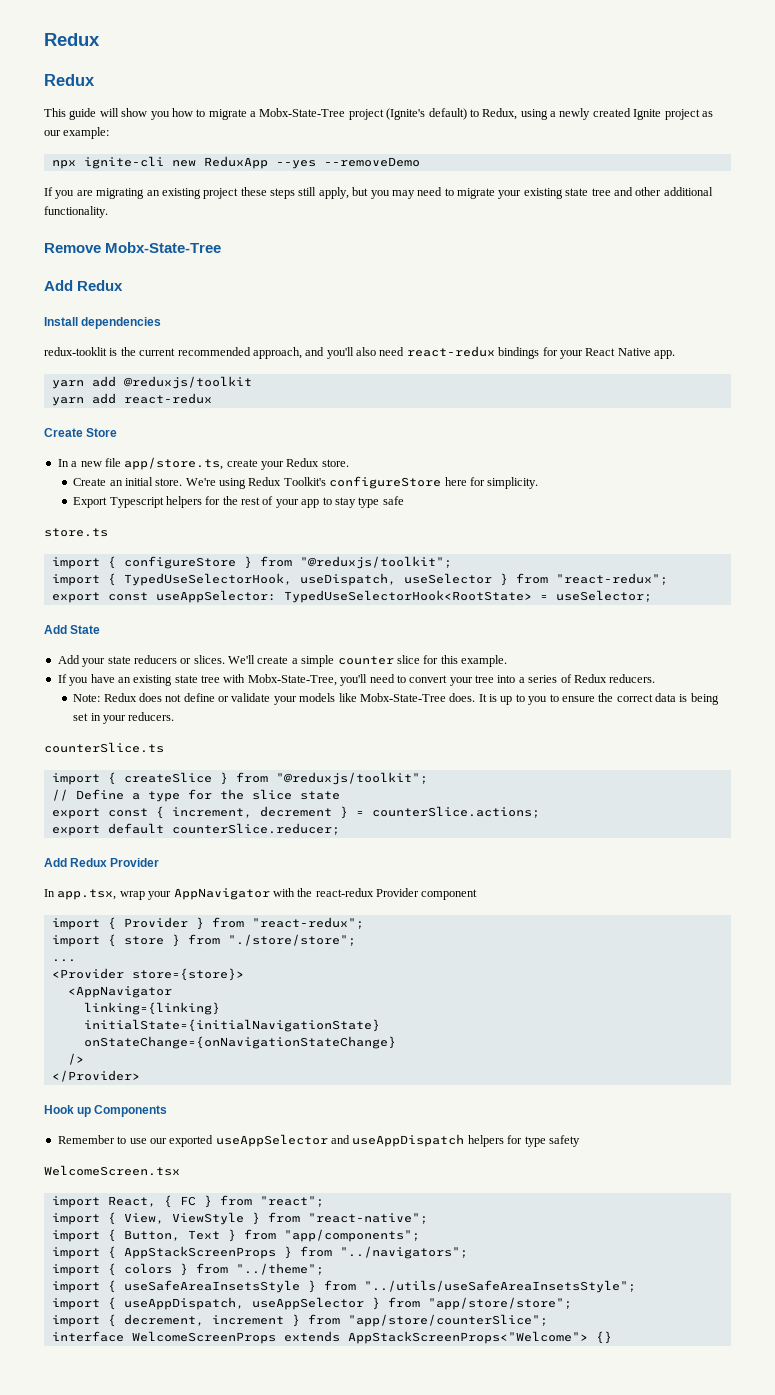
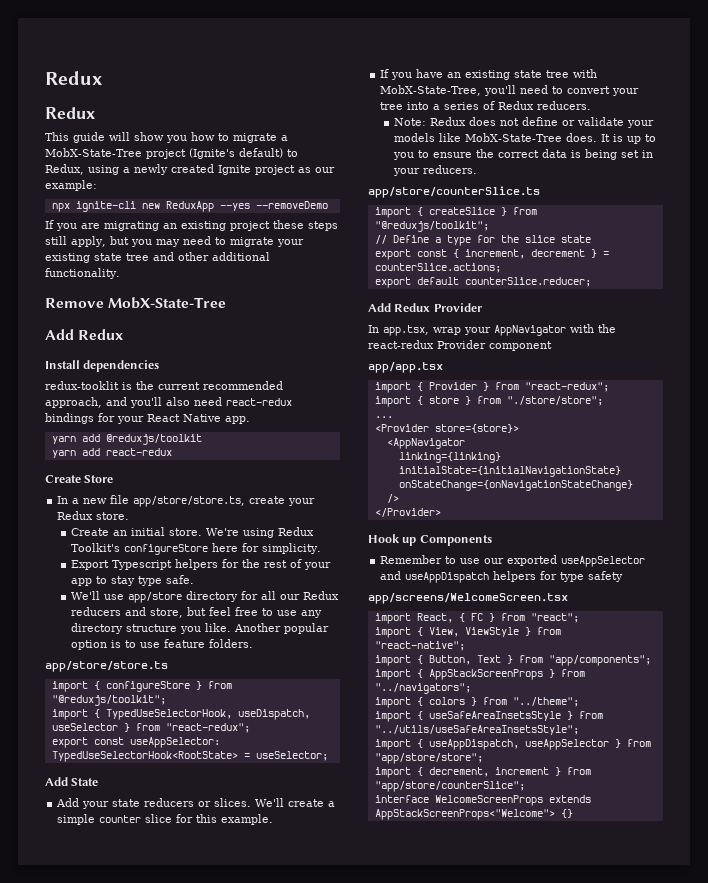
- This guide will show you how to migrate a Mobx-State-Tree project (Ignite's default) to Redux, using a newly created Ignite project as our example:
+ This guide will show you how to migrate a MobX-State-Tree project (Ignite's default) to Redux, using a newly created Ignite project as our example:
- Remove Mobx-State-Tree
+ Remove MobX-State-Tree
- In a new file app/store.ts, create your Redux store.
+ In a new file app/store/store.ts, create your Redux store.
- Export Typescript helpers for the rest of your app to stay type safe
- store.ts
+ Export Typescript helpers for the rest of your app to stay type safe.
+ We'll use app/store directory for all our Redux reducers and store, but feel free to use any directory structure you like. Another popular option is to use feature folders.
+ app/store/store.ts
- If you have an existing state tree with Mobx-State-Tree, you'll need to convert your tree into a series of Redux reducers.
+ If you have an existing state tree with MobX-State-Tree, you'll need to convert your tree into a series of Redux reducers.
- Note: Redux does not define or validate your models like Mobx-State-Tree does.
+ Note: Redux does not define or validate your models like MobX-State-Tree does.
- counterSlice.ts
+ app/store/counterSlice.ts
+ app/app.tsx
- WelcomeScreen.tsx
+ app/screens/WelcomeScreen.tsx

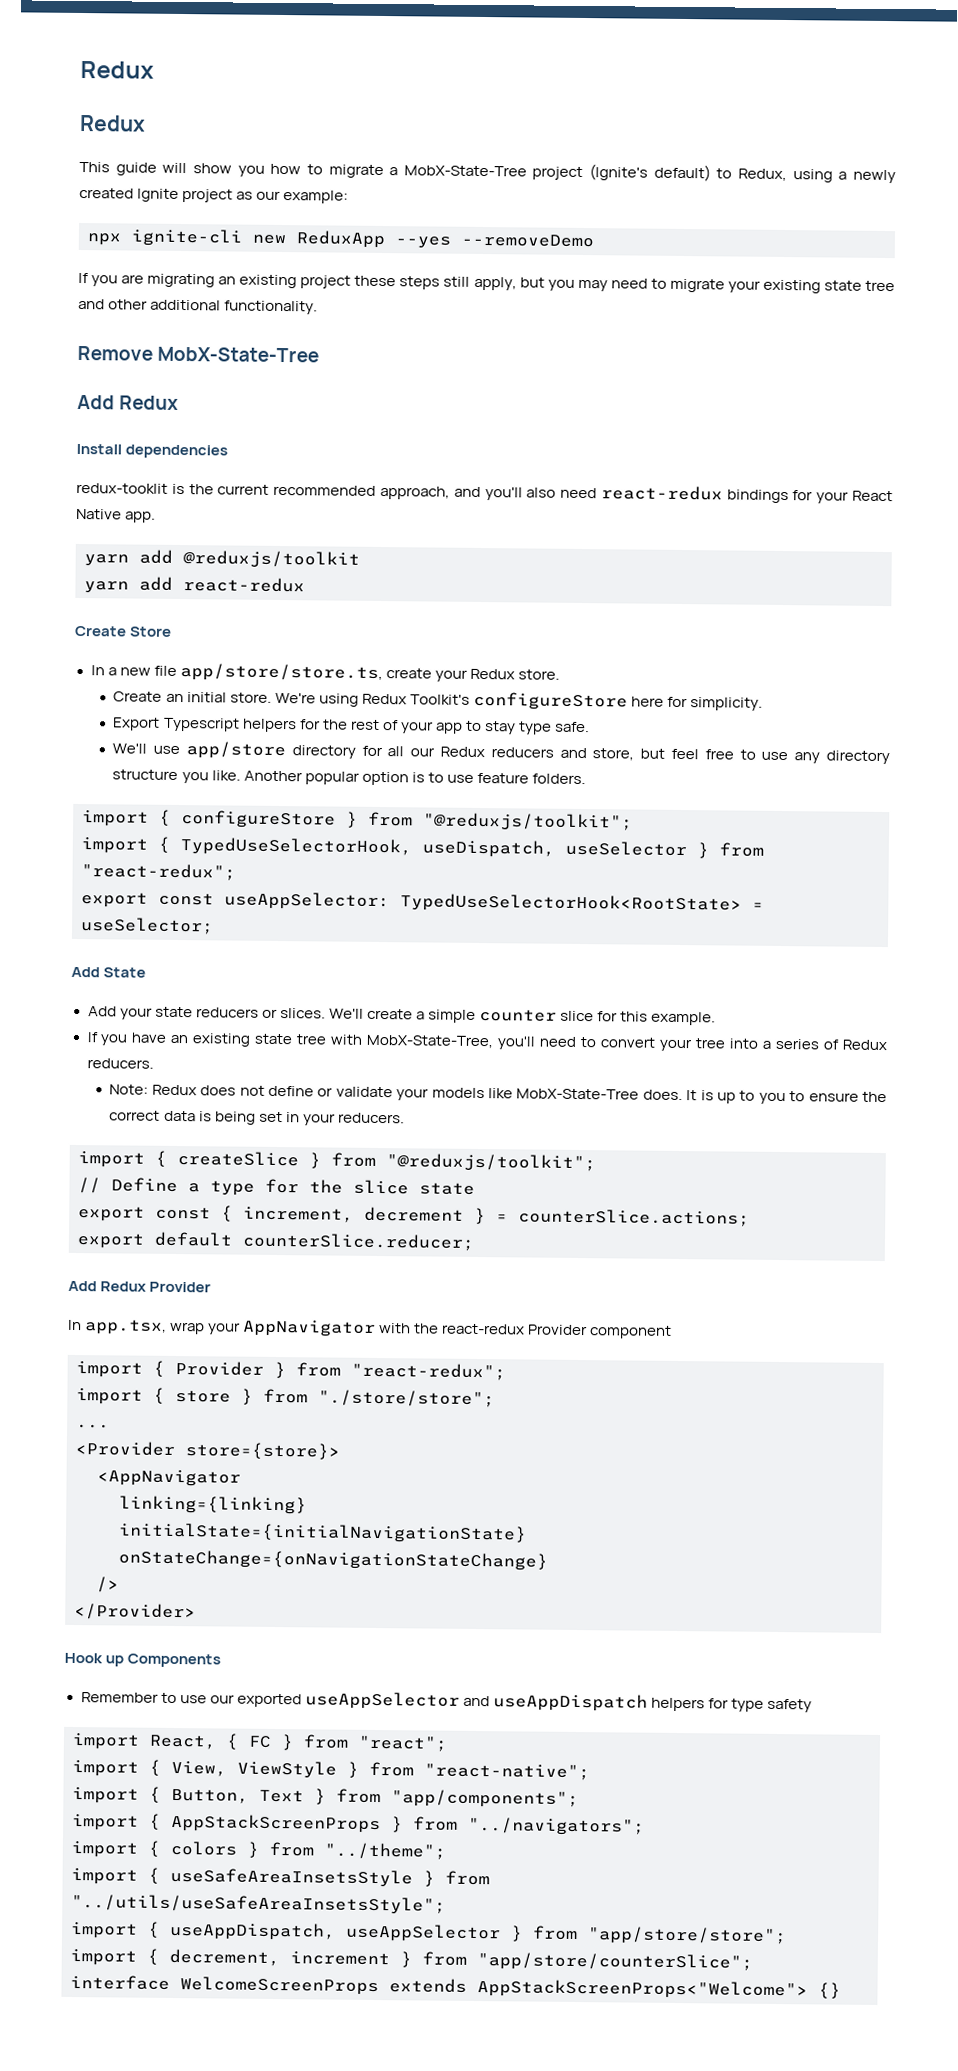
- app/store/store.ts
- app/store/counterSlice.ts
- app/app.tsx
- app/screens/WelcomeScreen.tsx

